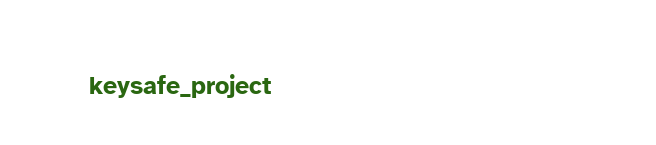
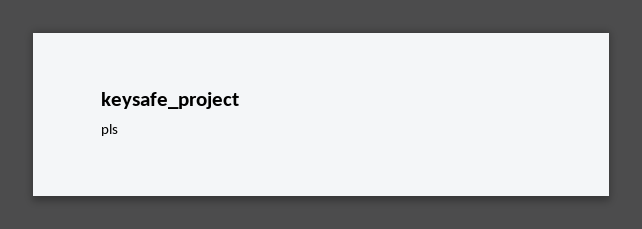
+ pls

